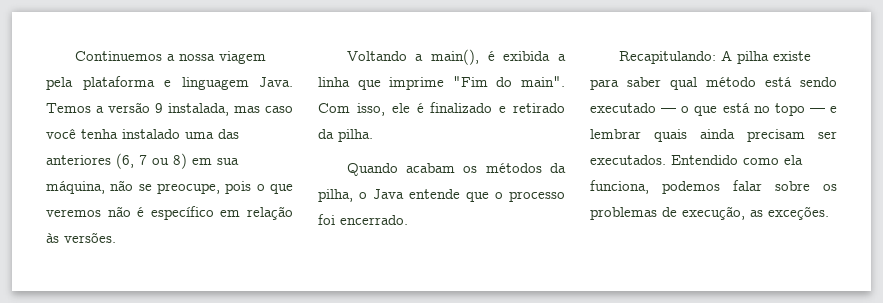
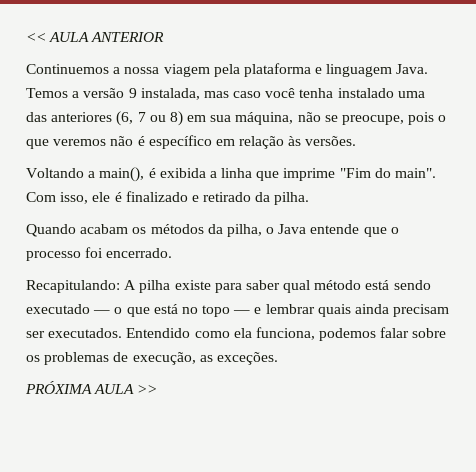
+ << AULA ANTERIOR
+ PRÓXIMA AULA >>

